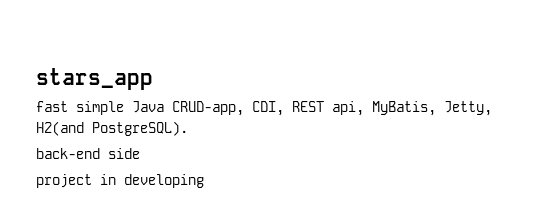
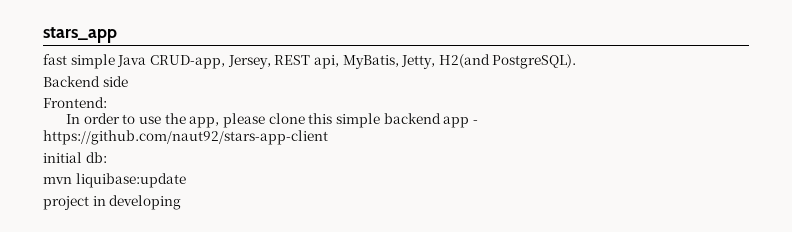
- fast simple Java CRUD-app, CDI, REST api, MyBatis, Jetty, H2(and PostgreSQL).
+ fast simple Java CRUD-app, Jersey, REST api, MyBatis, Jetty, H2(and PostgreSQL).
- back-end side
+ Backend side
+ Frontend:
+ In order to use the app, please clone this simple backend app - https://github.com/naut92/stars-app-client
+ initial db:
+ mvn liquibase:update

